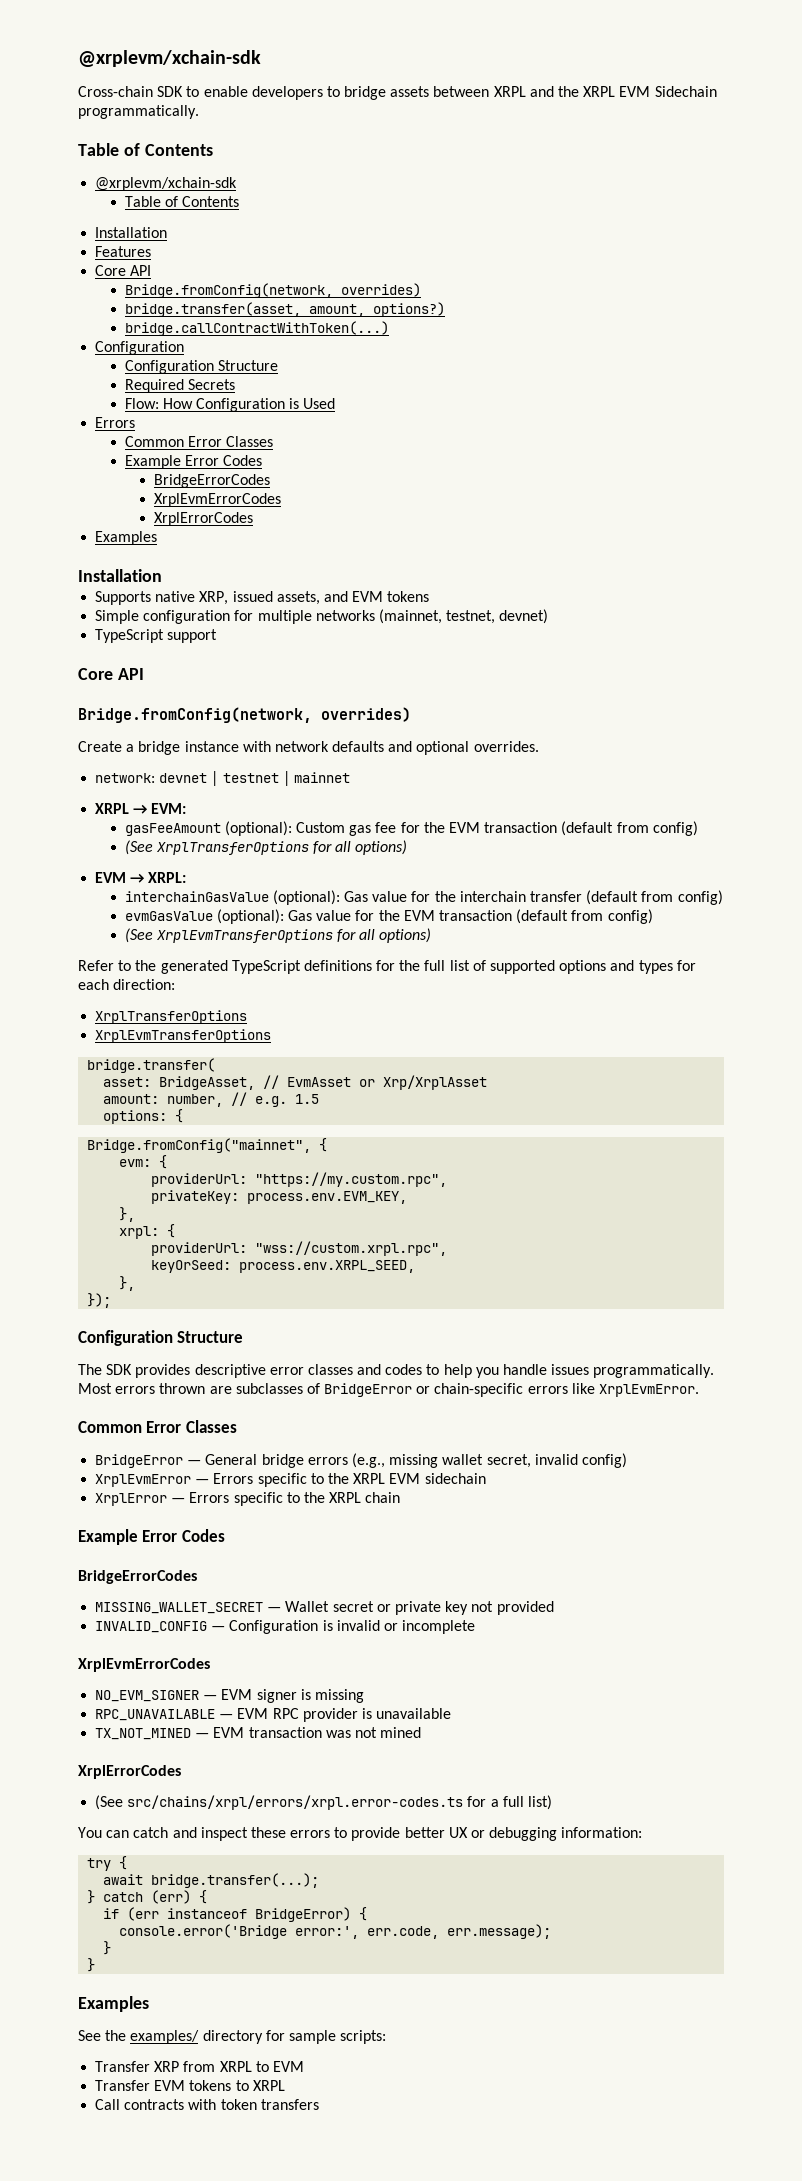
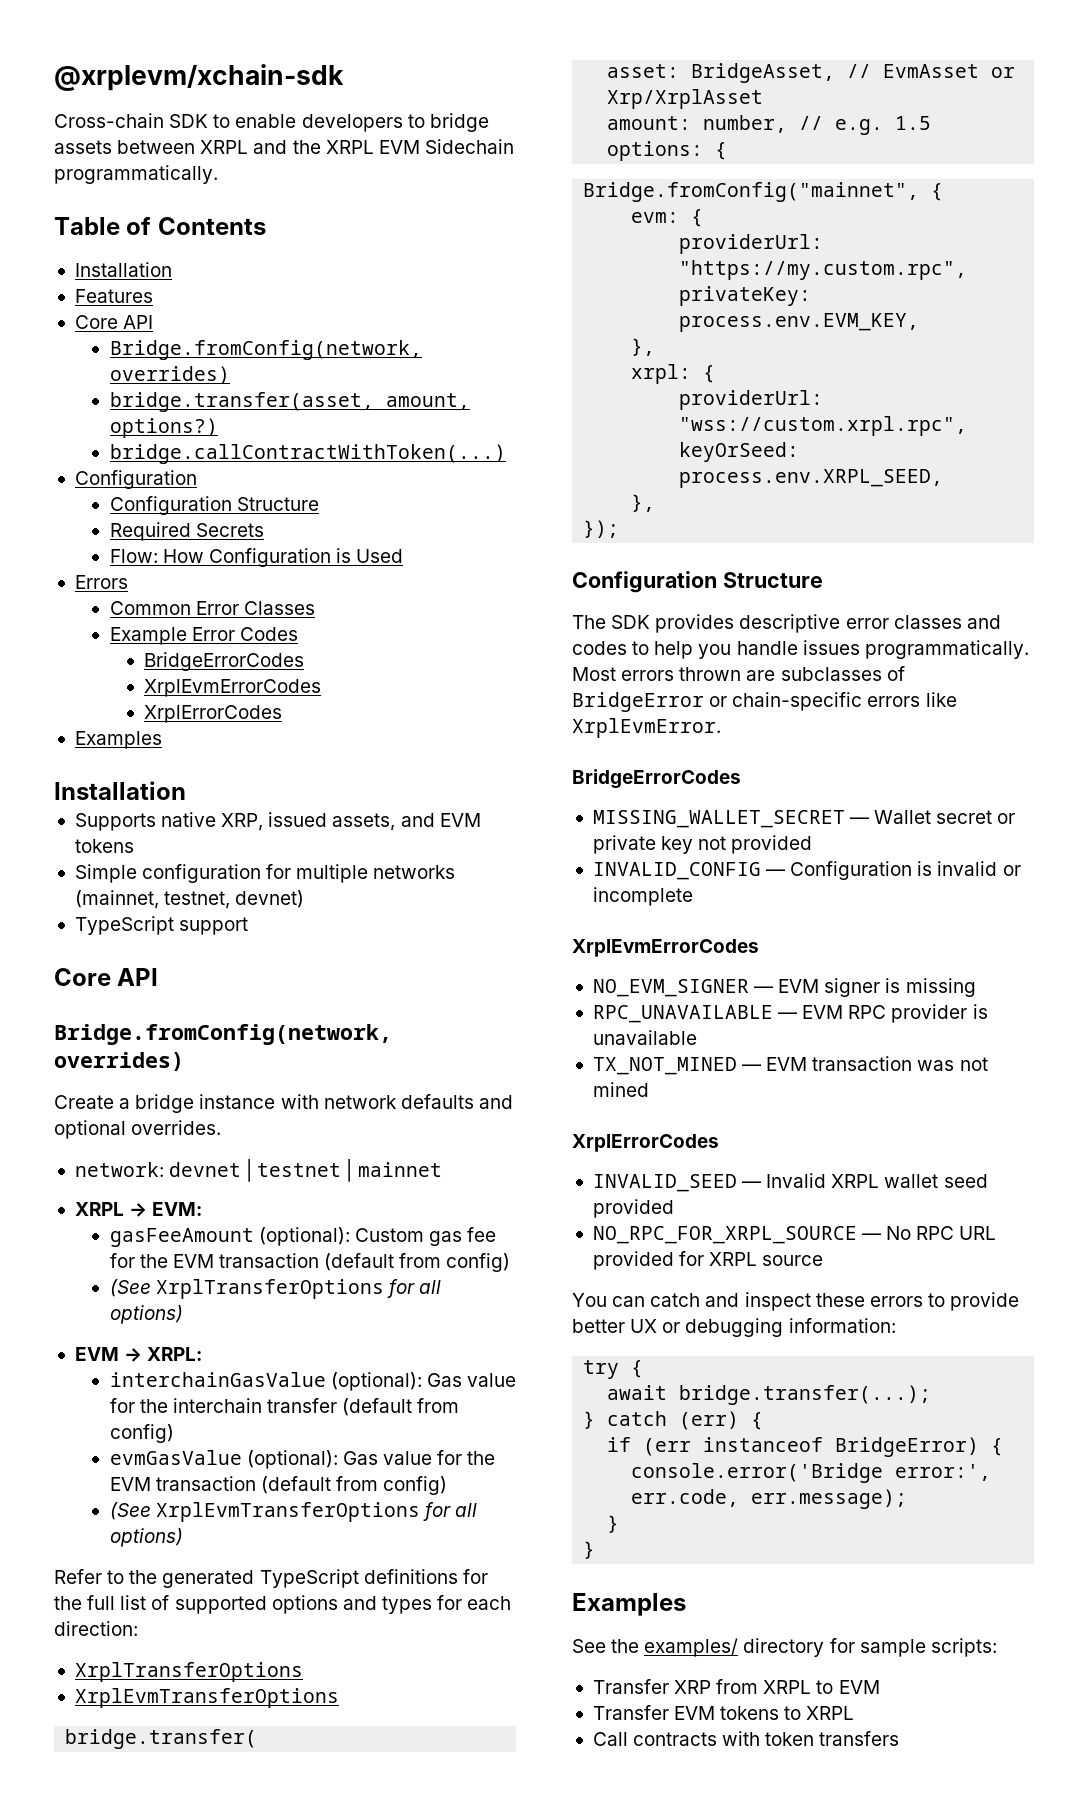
  Cross-chain SDK to enable developers to bridge assets between XRPL and the XRPL EVM Sidechain programmatically.
- Table of Contents
- @xrplevm/xchain-sdk
  Most errors thrown are subclasses of BridgeError or chain-specific errors like XrplEvmError.
- Common Error Classes
- BridgeError — General bridge errors (e.g., missing wallet secret, invalid config)
- XrplEvmError — Errors specific to the XRPL EVM sidechain
- XrplError — Errors specific to the XRPL chain
- Example Error Codes
- (See src/chains/xrpl/errors/xrpl.error-codes.ts for a full list)
+ INVALID_SEED — Invalid XRPL wallet seed provided
+ NO_RPC_FOR_XRPL_SOURCE — No RPC URL provided for XRPL source

